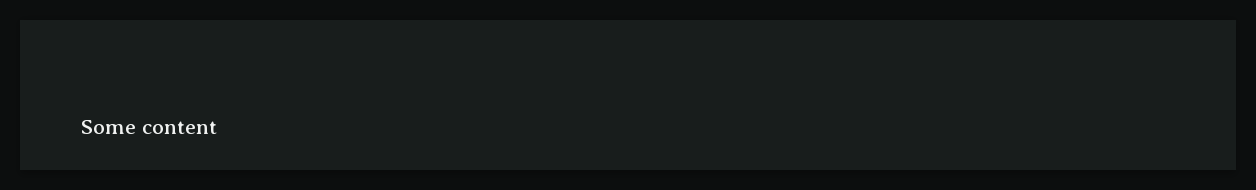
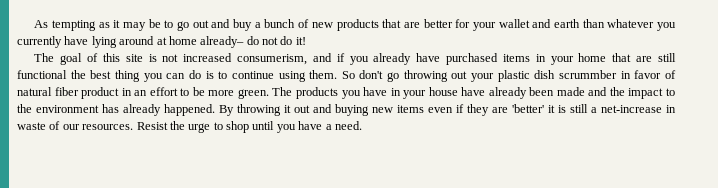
- Some content
+ As tempting as it may be to go out and buy a bunch of new products that are better for your wallet and earth than whatever you currently have lying around at home already– do not do it!
+ The goal of this site is not increased consumerism, and if you already have purchased items in your home that are still functional the best thing you can do is to continue using them. So don't go throwing out your plastic dish scrummber in favor of natural fiber product in an effort to be more green. The products you have in your house have already been made and the impact to the environment has already happened. By throwing it out and buying new items even if they are 'better' it is still a net-increase in waste of our resources. Resist the urge to shop until you have a need.

